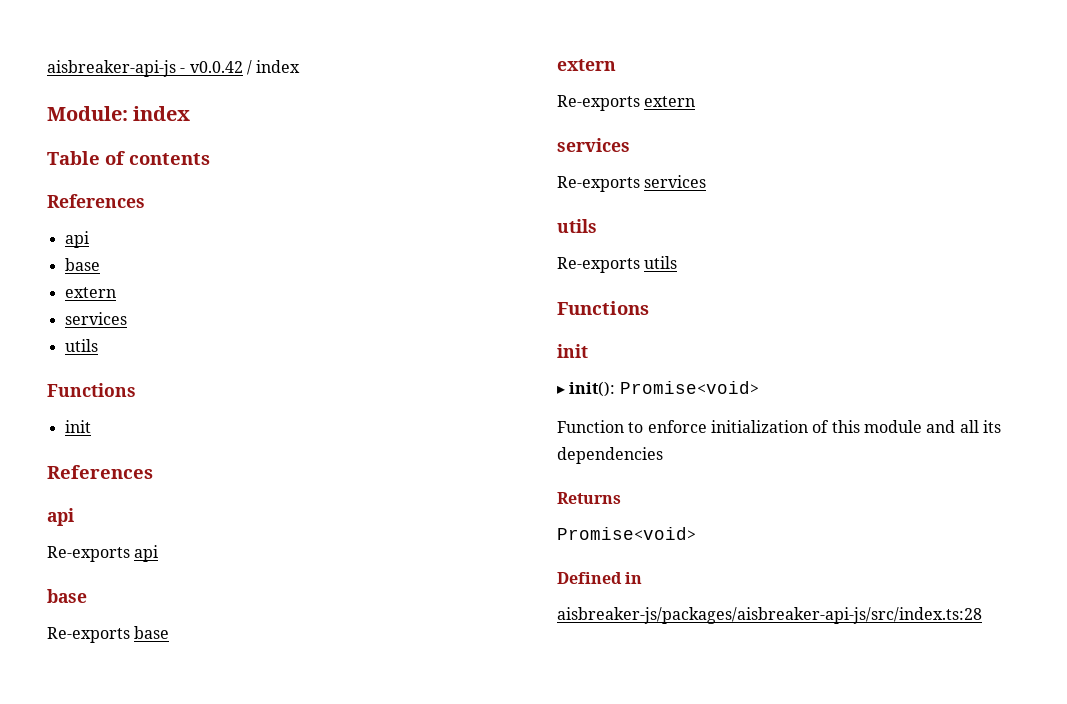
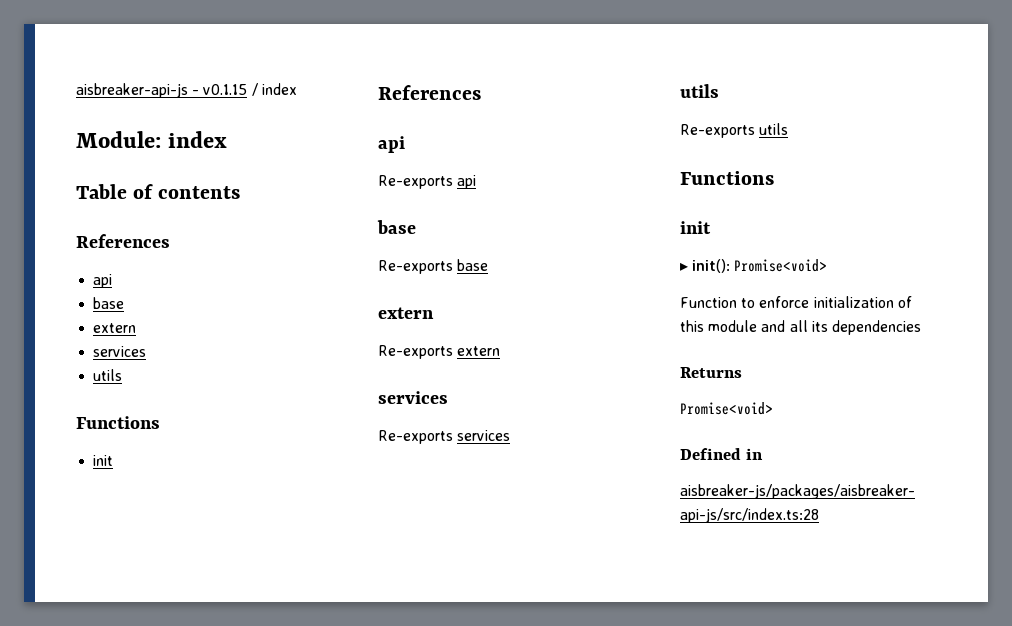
- aisbreaker-api-js - v0.0.42 / index
+ aisbreaker-api-js - v0.1.15 / index

